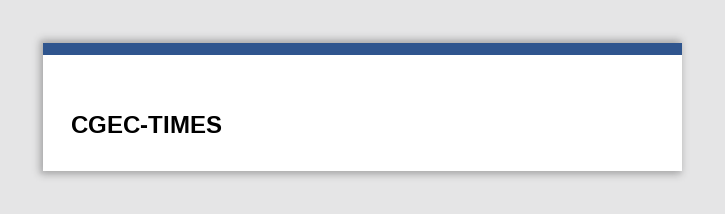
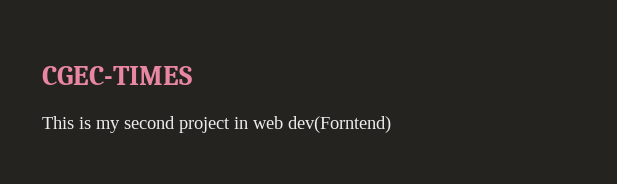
+ This is my second project in web dev(Forntend)

